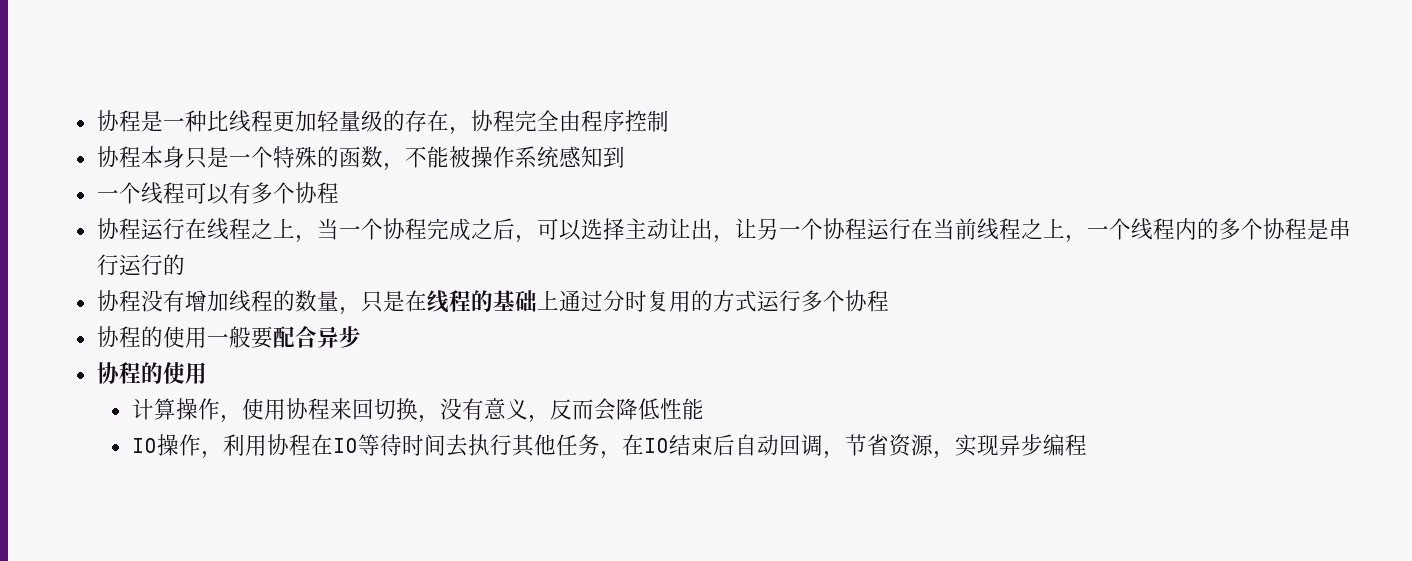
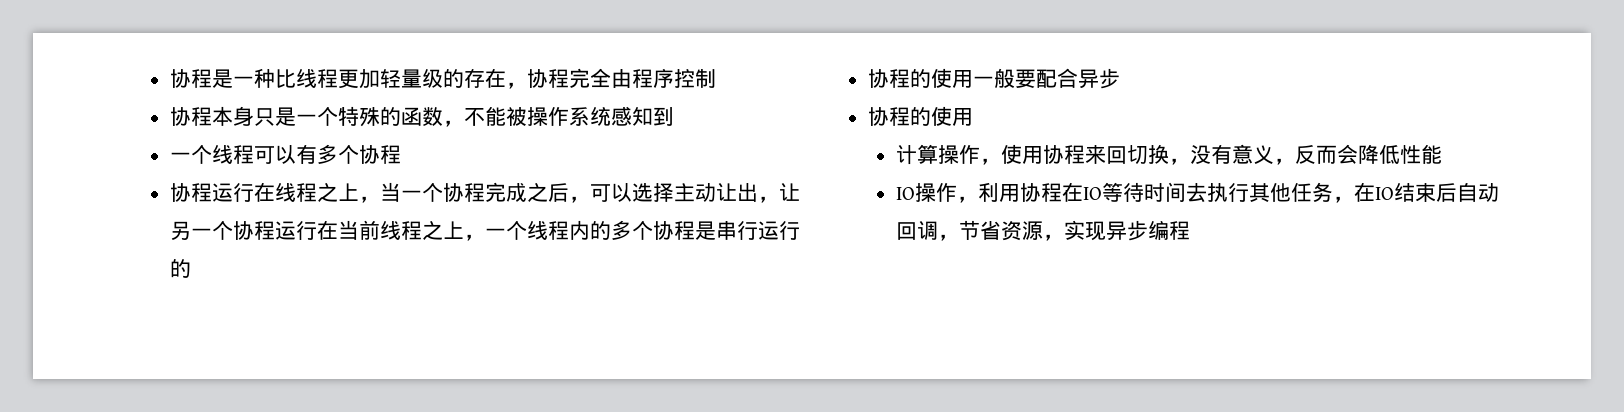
- 协程没有增加线程的数量，只是在线程的基础上通过分时复用的方式运行多个协程

